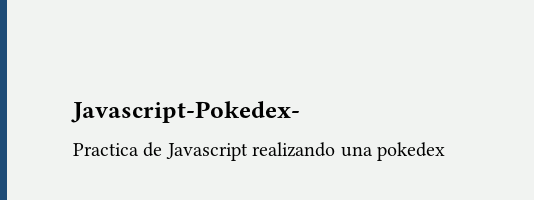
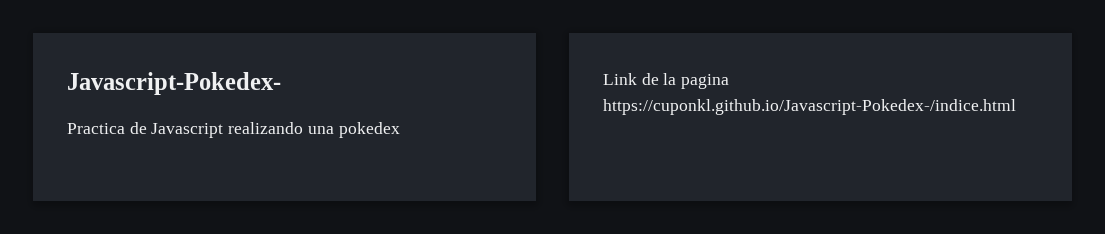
+ Link de la pagina https://cuponkl.github.io/Javascript-Pokedex-/indice.html

